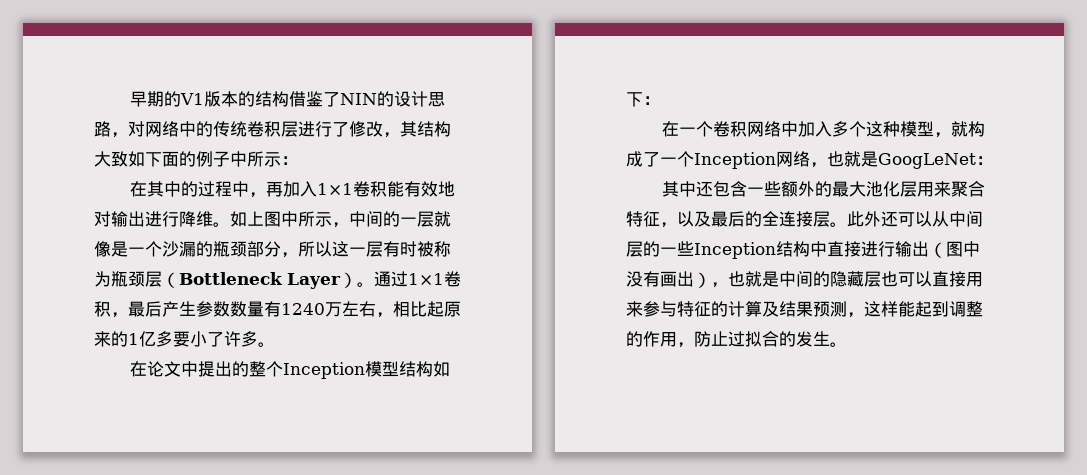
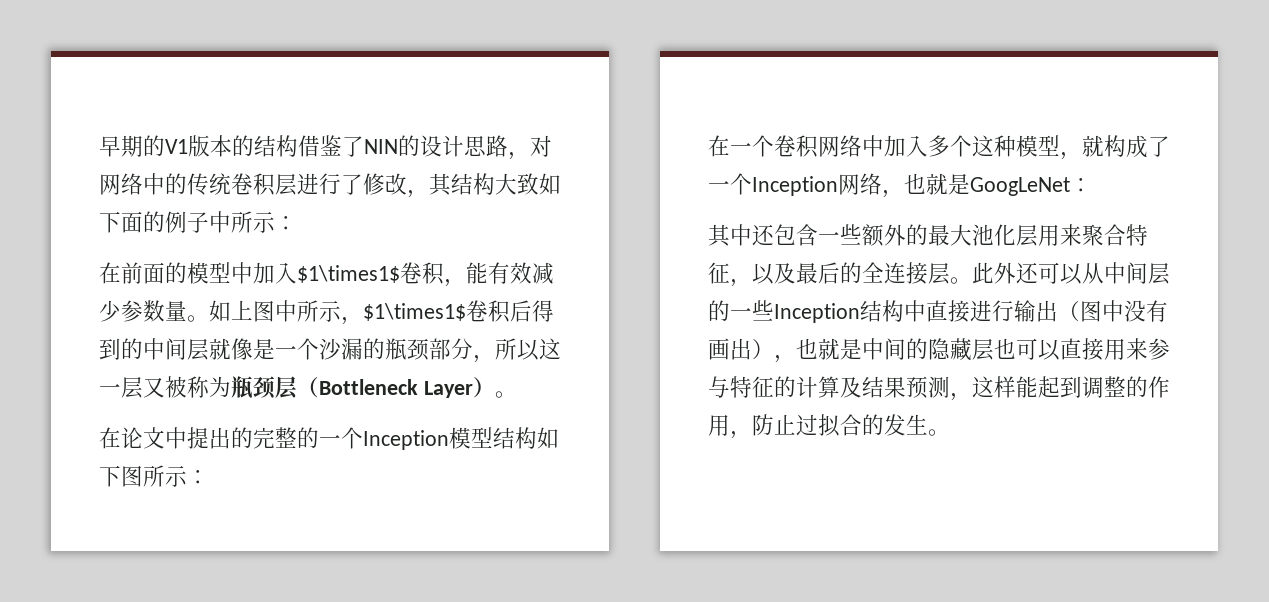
- 在其中的过程中，再加入1×1卷积能有效地对输出进行降维。如上图中所示，中间的一层就像是一个沙漏的瓶颈部分，所以这一层有时被称为瓶颈层（Bottleneck Layer）。通过1×1卷积，最后产生参数数量有1240万左右，相比起原来的1亿多要小了许多。
+ 在前面的模型中加入$1\times1$卷积，能有效减少参数量。如上图中所示，$1\times1$卷积后得到的中间层就像是一个沙漏的瓶颈部分，所以这一层又被称为瓶颈层（Bottleneck Layer）。
- 在论文中提出的整个Inception模型结构如下：
+ 在论文中提出的完整的一个Inception模型结构如下图所示：

